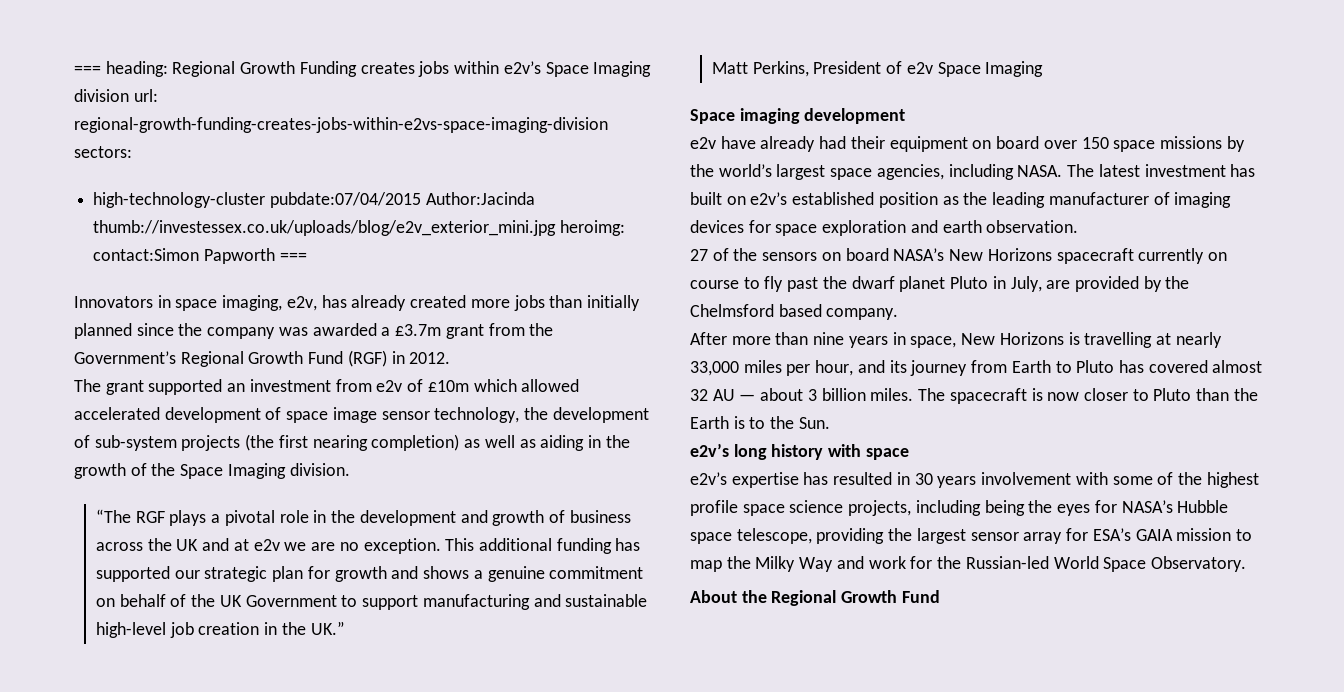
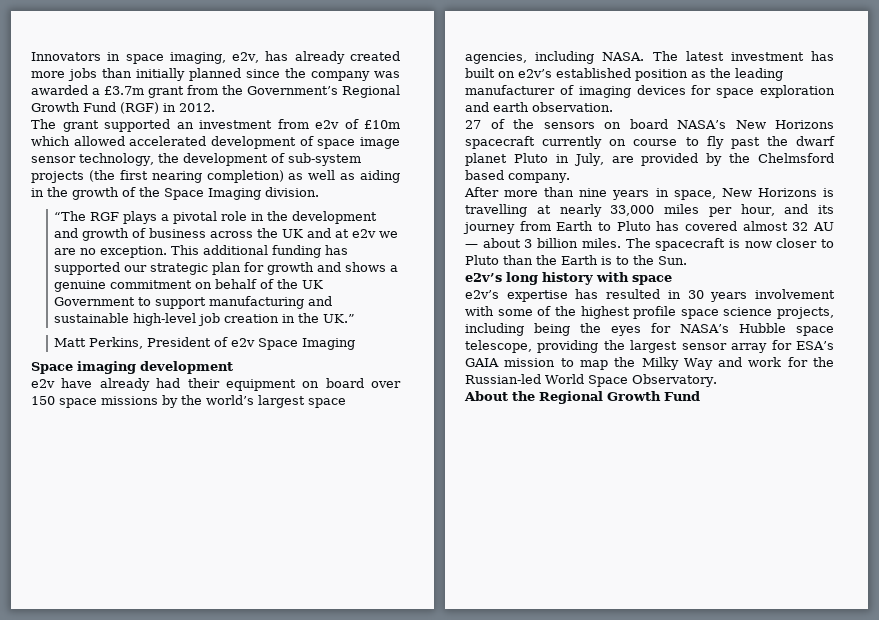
- === heading: Regional Growth Funding creates jobs within e2v’s Space Imaging division url: regional-growth-funding-creates-jobs-within-e2vs-space-imaging-division sectors:
- high-technology-cluster pubdate:07/04/2015 Author:Jacinda thumb://investessex.co.uk/uploads/blog/e2v_exterior_mini.jpg heroimg: contact:Simon Papworth ===

